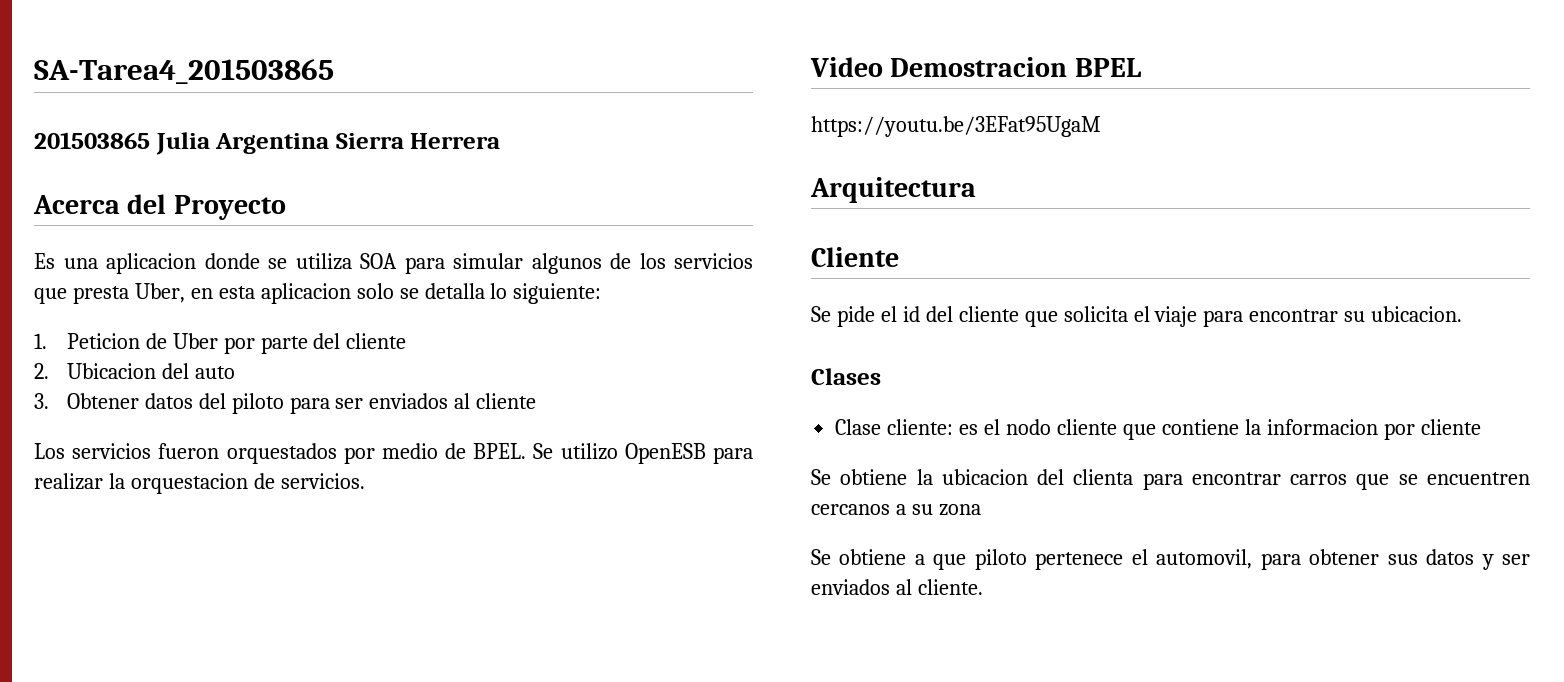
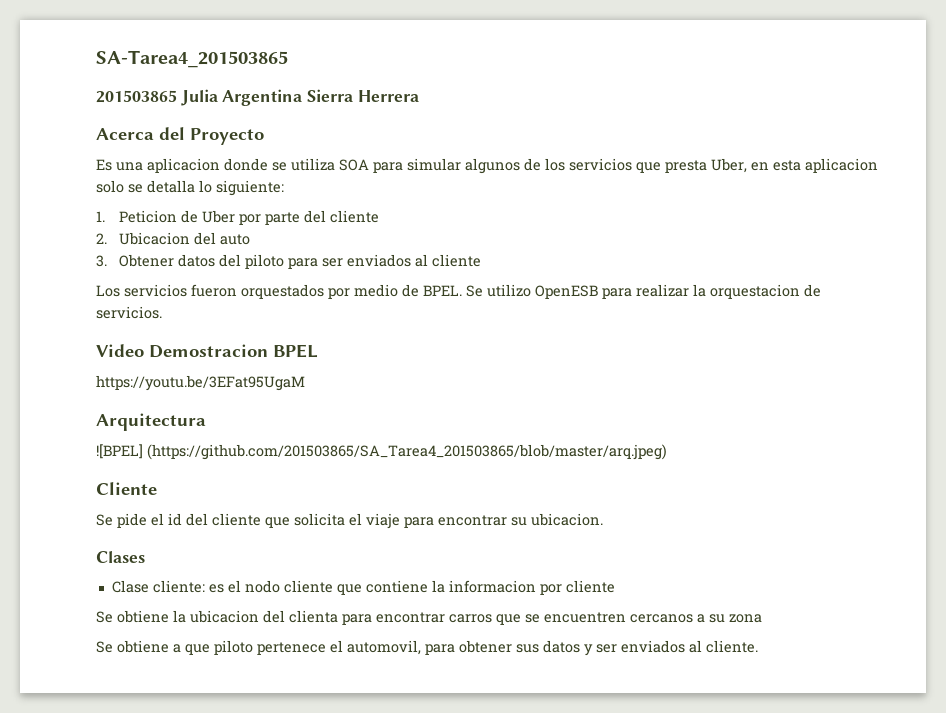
+ ![BPEL] (https://github.com/201503865/SA_Tarea4_201503865/blob/master/arq.jpeg)

